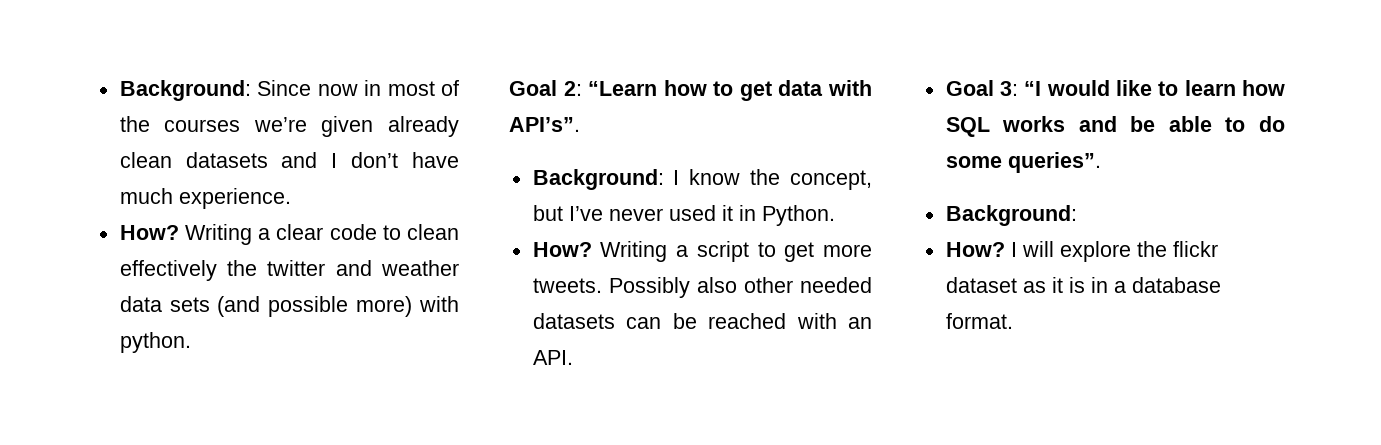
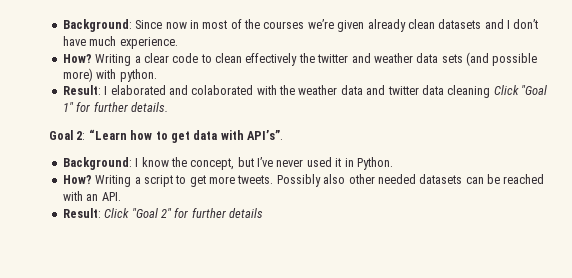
+ Result: I elaborated and colaborated with the weather data and twitter data cleaning Click "Goal 1" for further details.
- Goal 3: “I would like to learn how SQL works and be able to do some queries”.
- Background:
- How? I will explore the flickr dataset as it is in a database format.
+ Result: Click "Goal 2" for further details

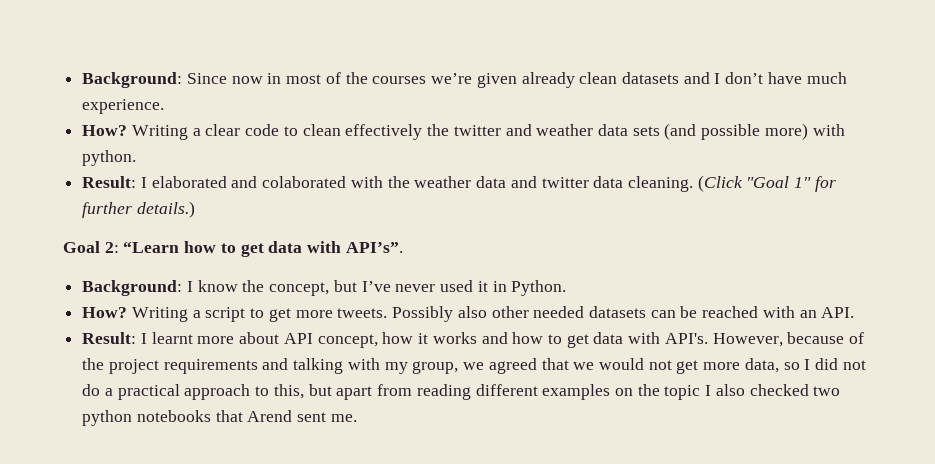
- Result: I elaborated and colaborated with the weather data and twitter data cleaning Click "Goal 1" for further details.
+ Result: I elaborated and colaborated with the weather data and twitter data cleaning. (Click "Goal 1" for further details.)
- Result: Click "Goal 2" for further details
+ Result: I learnt more about API concept, how it works and how to get data with API's. However, because of the project requirements and talking with my group, we agreed that we would not get more data, so I did not do a practical approach to this, but apart from reading different examples on the topic I also checked two python notebooks that Arend sent me.

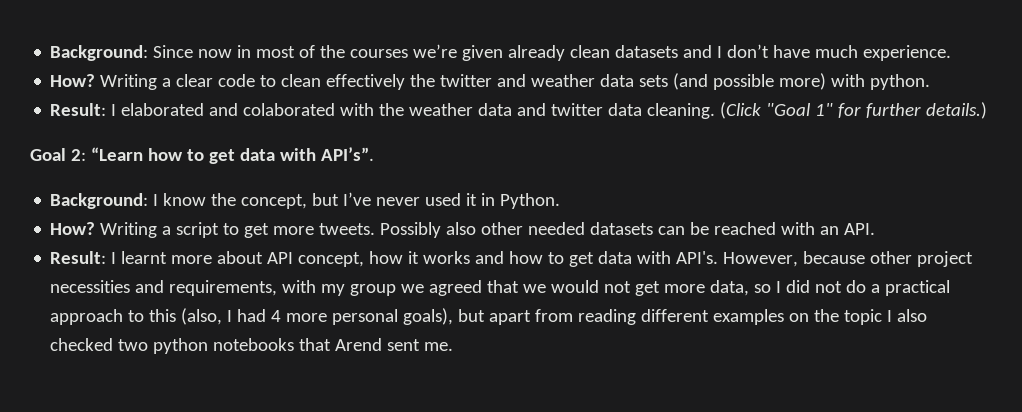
- However, because of the project requirements and talking with my group, we agreed that we would not get more data, so I did not do a practical approach to this, but apart from reading different examples on the topic I also checked two python notebooks that Arend sent me.
+ However, because other project necessities and requirements, with my group we agreed that we would not get more data, so I did not do a practical approach to this (also, I had 4 more personal goals), but apart from reading different examples on the topic I also checked two python notebooks that Arend sent me.

